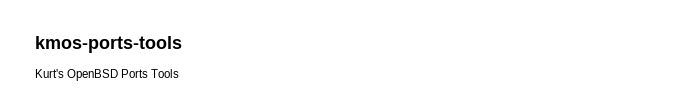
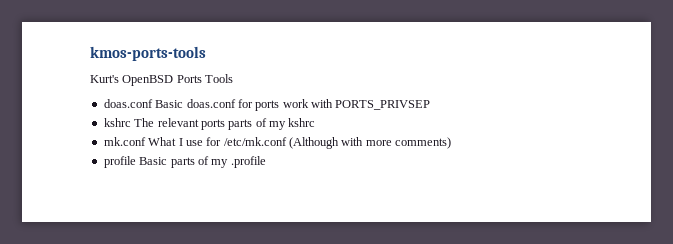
+ doas.conf Basic doas.conf for ports work with PORTS_PRIVSEP
+ kshrc The relevant ports parts of my kshrc
+ mk.conf What I use for /etc/mk.conf (Although with more comments)
+ profile Basic parts of my .profile

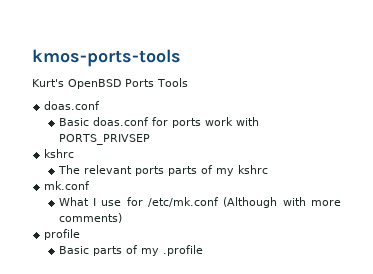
  Kurt's OpenBSD Ports Tools
- doas.conf Basic doas.conf for ports work with PORTS_PRIVSEP
- kshrc The relevant ports parts of my kshrc
+ doas.conf
+ Basic doas.conf for ports work with PORTS_PRIVSEP
+ kshrc
+ The relevant ports parts of my kshrc
- mk.conf What I use for /etc/mk.conf (Although with more comments)
+ mk.conf
+ What I use for /etc/mk.conf (Although with more comments)
- profile Basic parts of my .profile
+ profile
+ Basic parts of my .profile

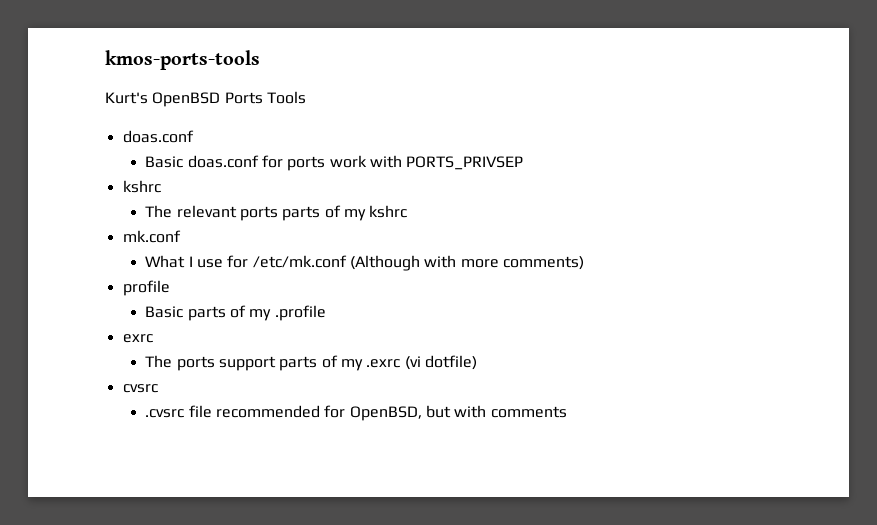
+ exrc
+ The ports support parts of my .exrc (vi dotfile)
+ cvsrc
+ .cvsrc file recommended for OpenBSD, but with comments

